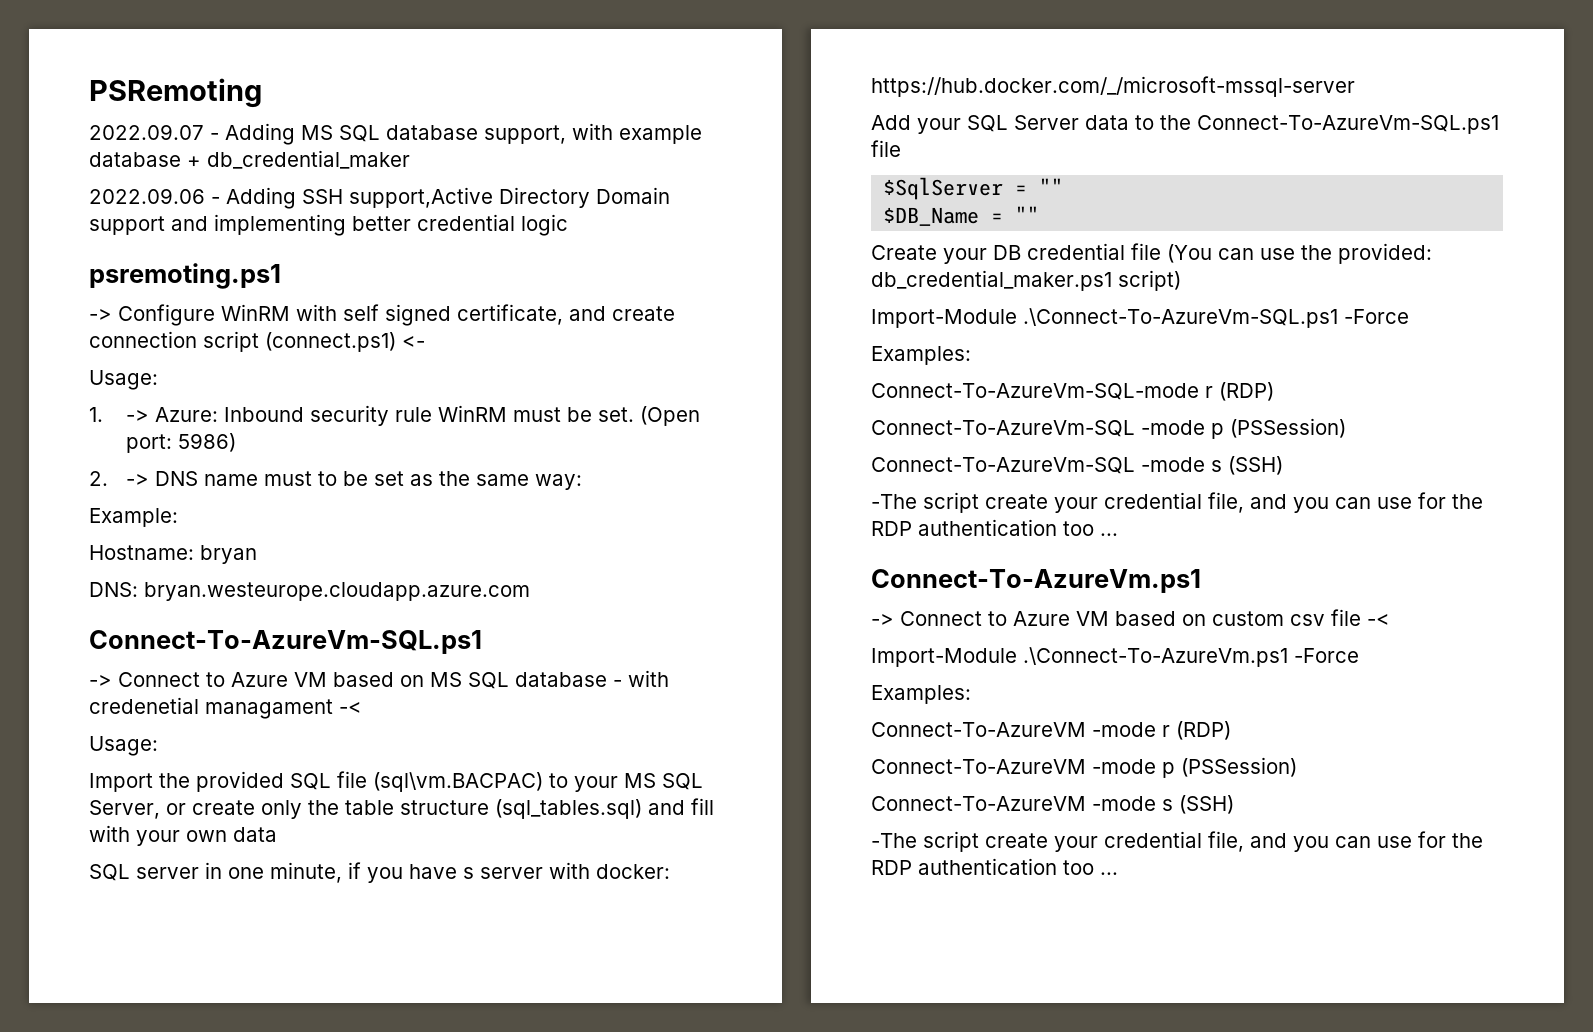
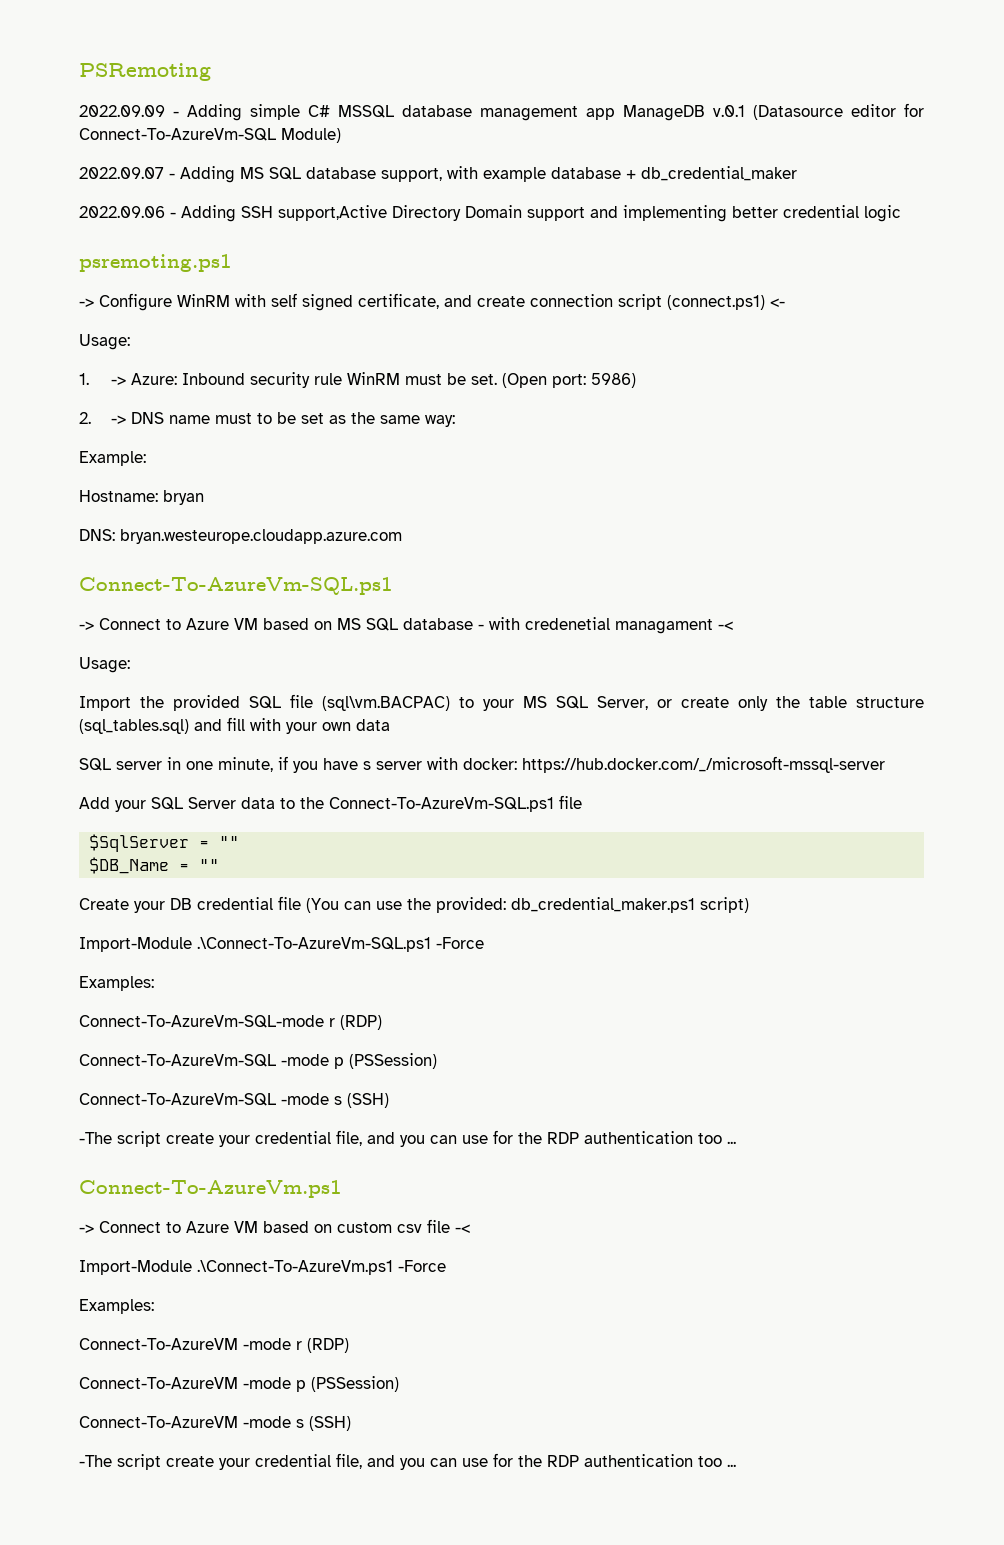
+ 2022.09.09 - Adding simple C# MSSQL database management app ManageDB v.0.1 (Datasource editor for Connect-To-AzureVm-SQL Module)

